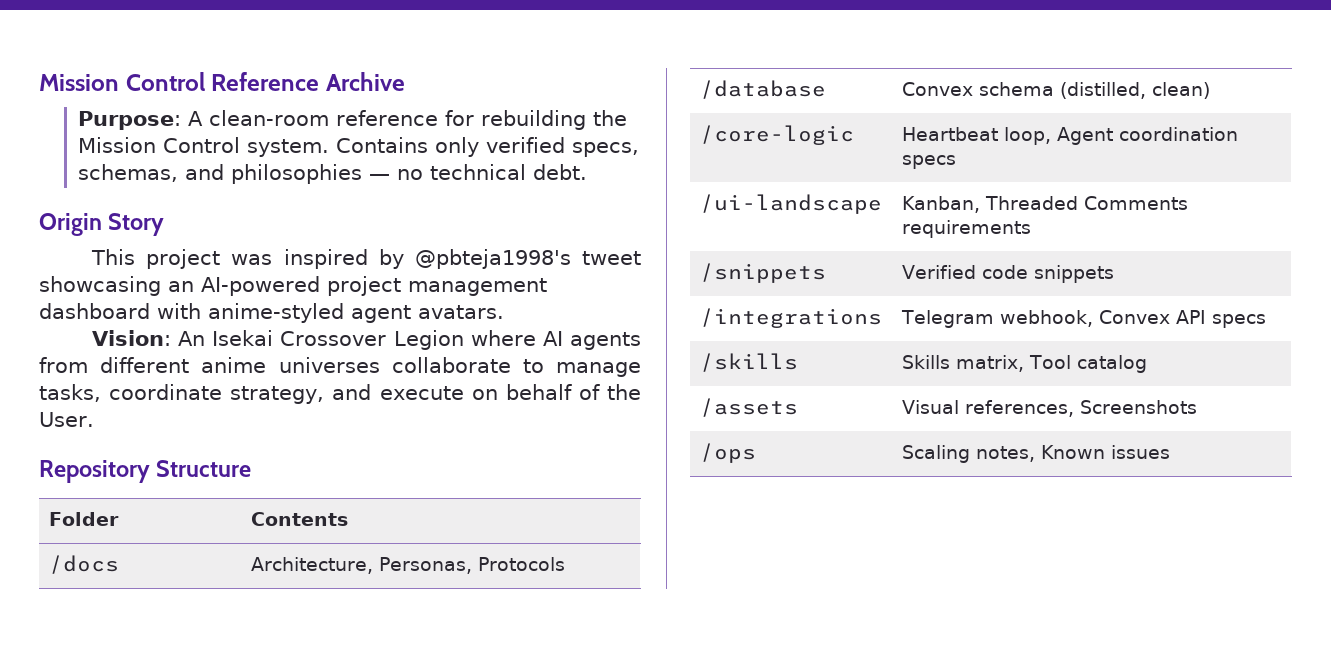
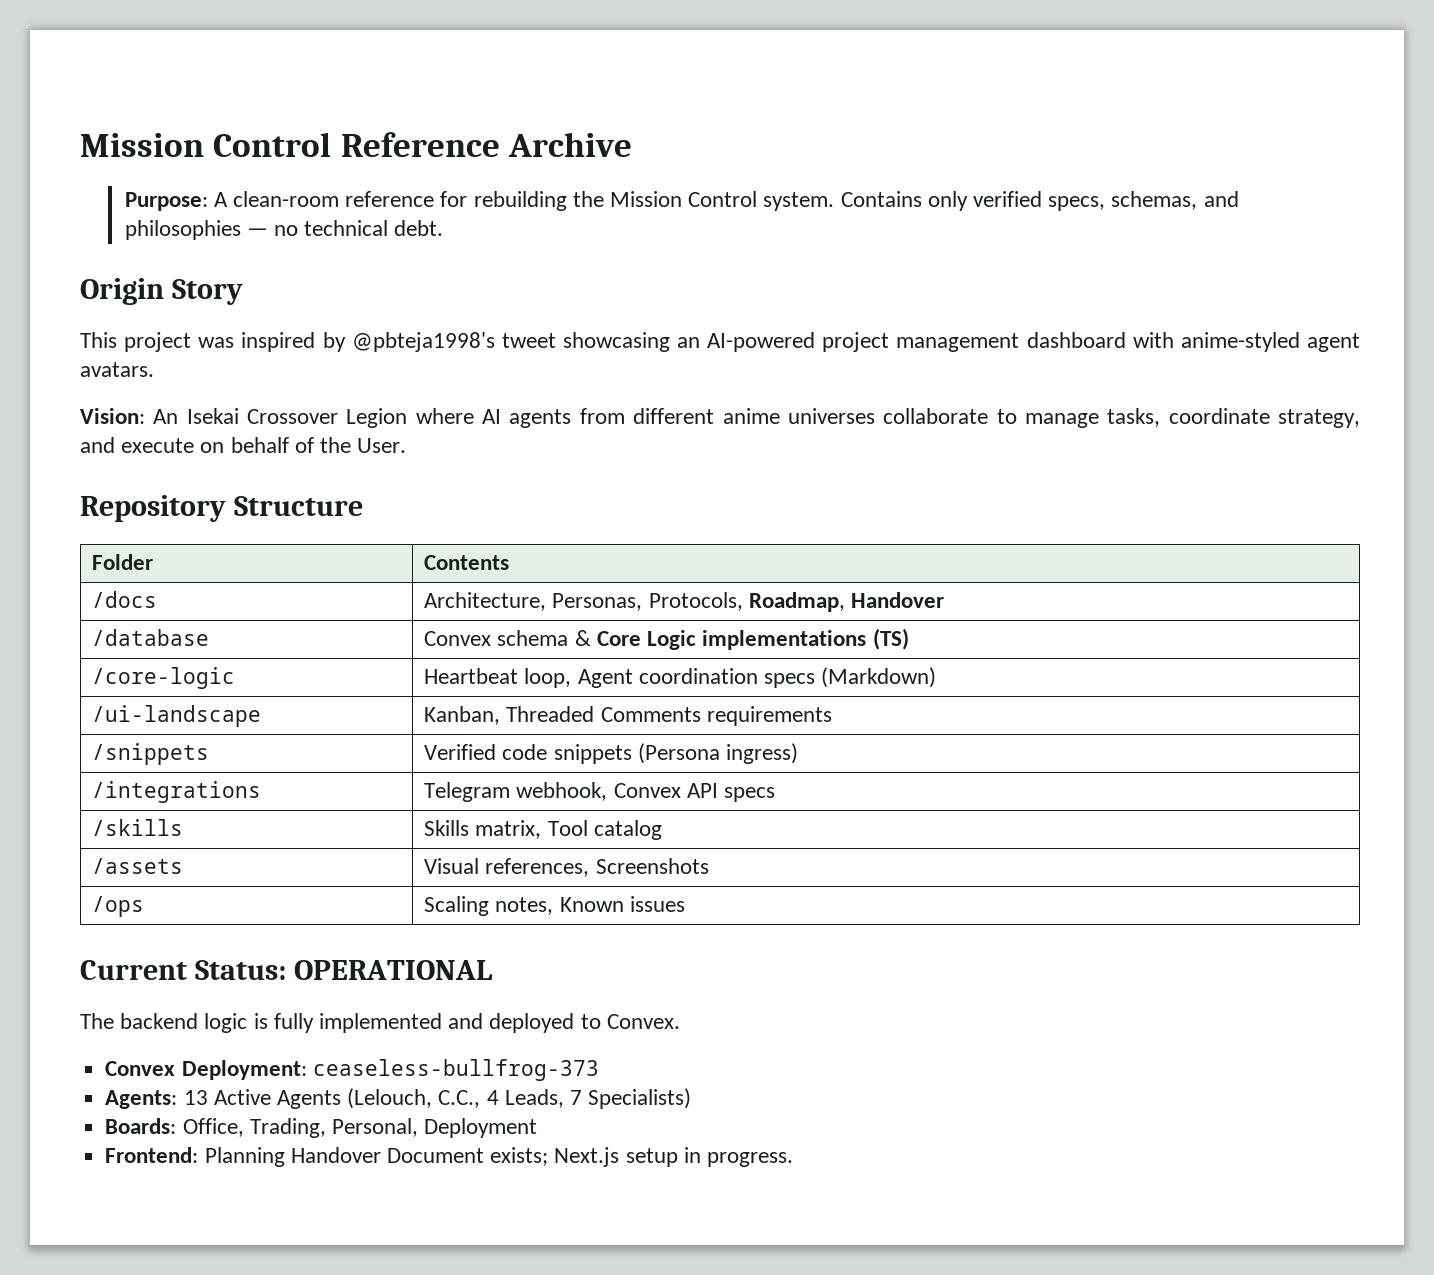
- /docs | Architecture, Personas, Protocols
+ /docs | Architecture, Personas, Protocols, Roadmap, Handover
- /database | Convex schema (distilled, clean)
+ /database | Convex schema & Core Logic implementations (TS)
- /core-logic | Heartbeat loop, Agent coordination specs
+ /core-logic | Heartbeat loop, Agent coordination specs (Markdown)
- /snippets | Verified code snippets
+ /snippets | Verified code snippets (Persona ingress)
+ Current Status: OPERATIONAL
+ The backend logic is fully implemented and deployed to Convex.
+ Convex Deployment: ceaseless-bullfrog-373
+ Agents: 13 Active Agents (Lelouch, C.C., 4 Leads, 7 Specialists)
+ Boards: Office, Trading, Personal, Deployment
+ Frontend: Planning Handover Document exists; Next.js setup in progress.

